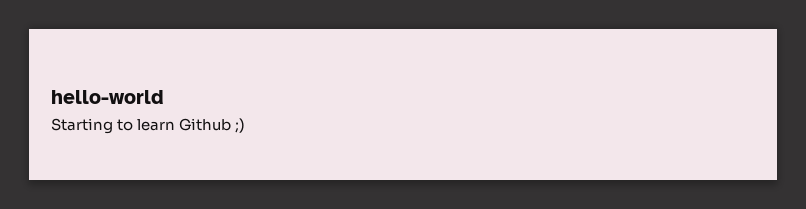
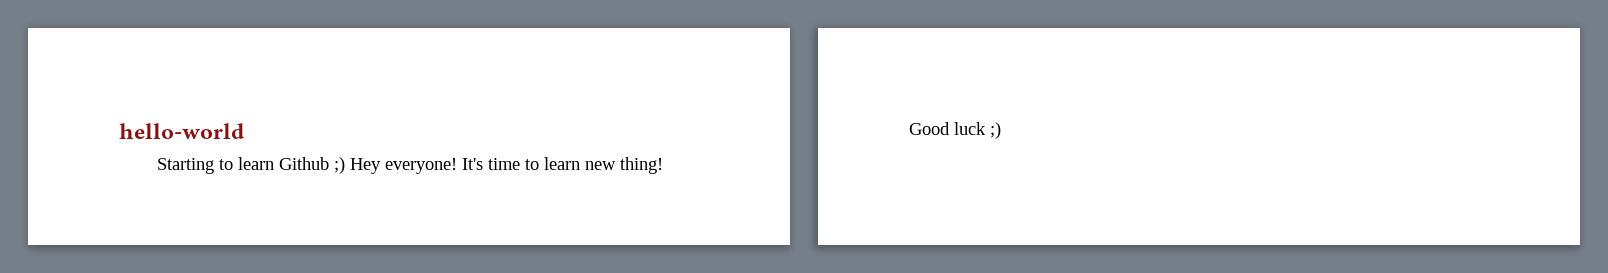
- Starting to learn Github ;)
+ Starting to learn Github ;) Hey everyone! It's time to learn new thing! Good luck ;)

